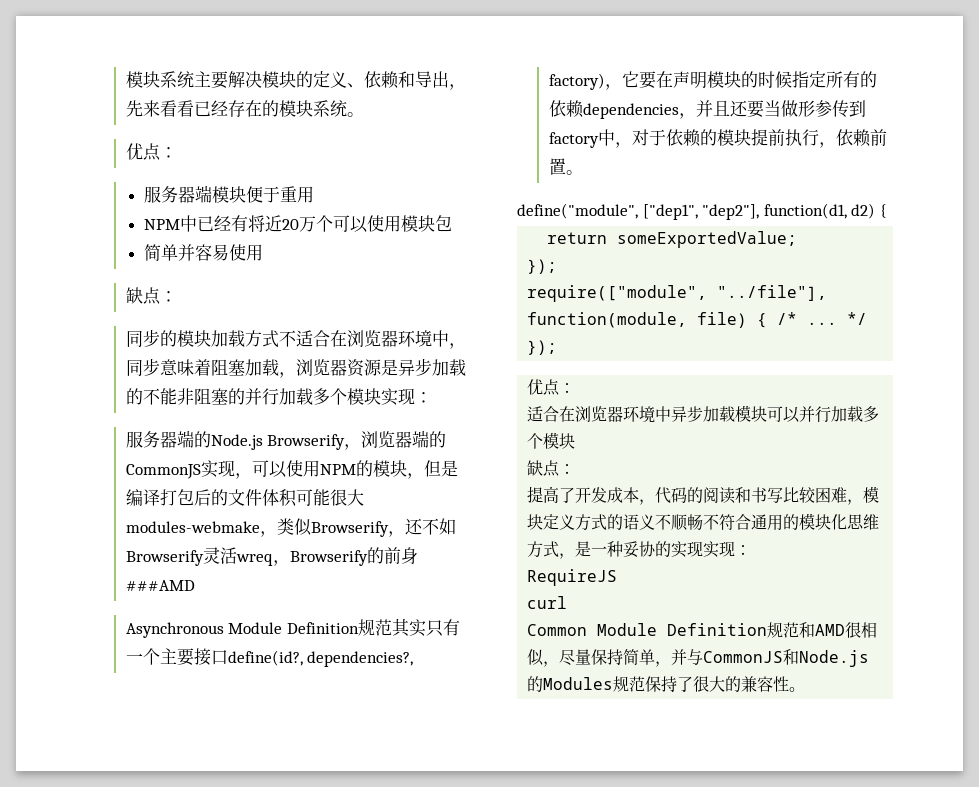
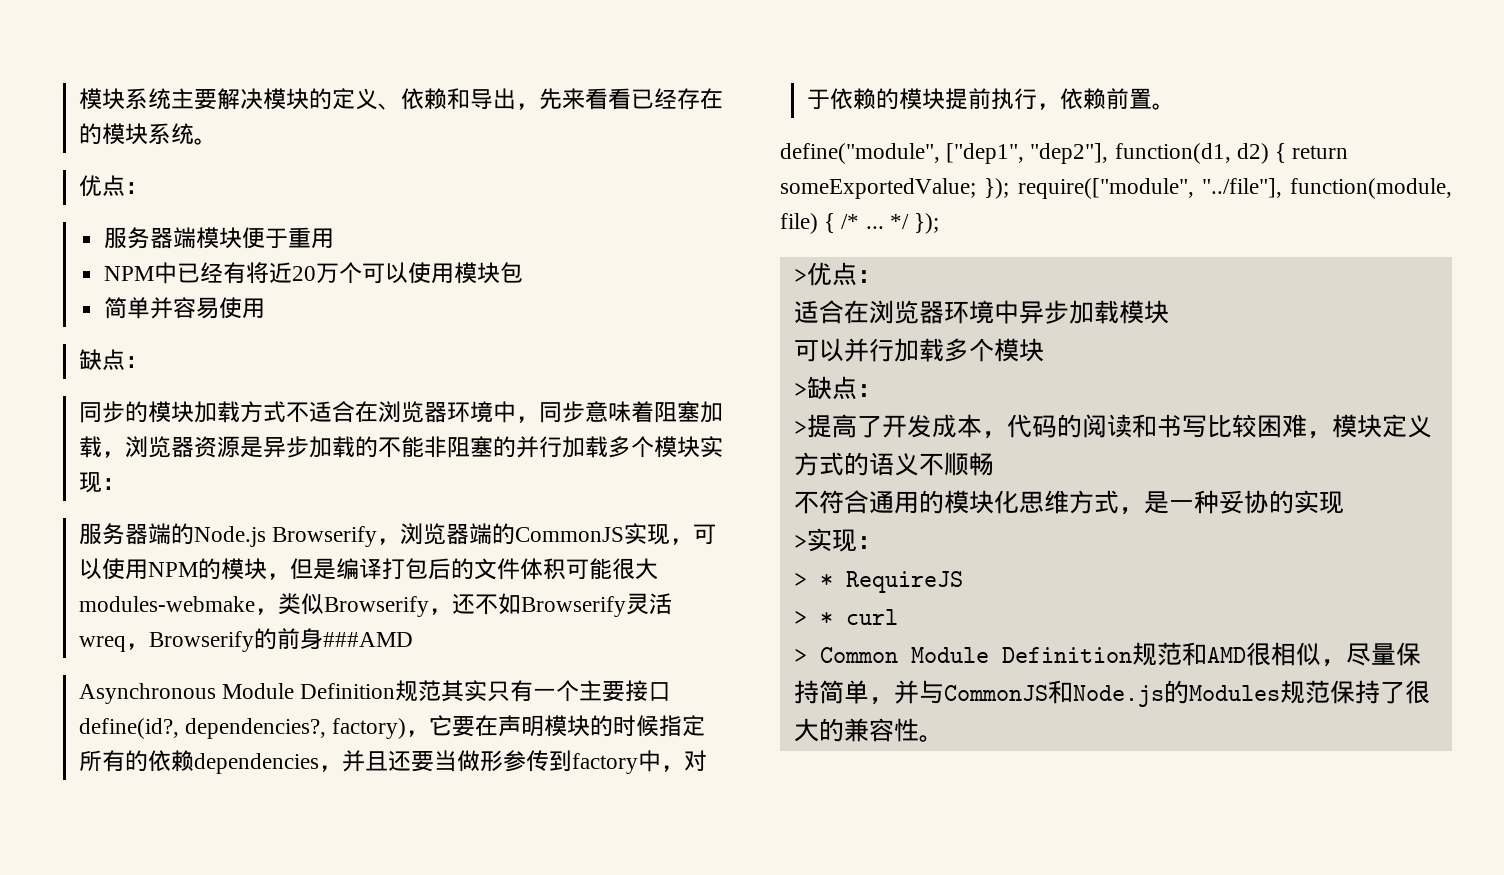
- define("module", ["dep1", "dep2"], function(d1, d2) {
- return someExportedValue;
- });
- require(["module", "../file"], function(module, file) { /* ...
+ define("module", ["dep1", "dep2"], function(d1, d2) { return someExportedValue; }); require(["module", "../file"], function(module, file) { /* ...
  */ });
- 优点：
+ >优点：
- 适合在浏览器环境中异步加载模块可以并行加载多个模块
- 缺点：
- 提高了开发成本，代码的阅读和书写比较困难，模块定义方式的语义不顺畅不符合通用的模块化思维方式，是一种妥协的实现实现：
- RequireJS
+ 适合在浏览器环境中异步加载模块
+ 可以并行加载多个模块
+ >缺点：
+ >提高了开发成本，代码的阅读和书写比较困难，模块定义方式的语义不顺畅
+ 不符合通用的模块化思维方式，是一种妥协的实现
+ >实现：
+ > * RequireJS
- curl
+ > * curl
- Common Module Definition规范和AMD很相似，尽量保持简单，并与CommonJS和Node.js的Modules规范保持了很大的兼容性。
+ > Common Module Definition规范和AMD很相似，尽量保持简单，并与CommonJS和Node.js的Modules规范保持了很大的兼容性。

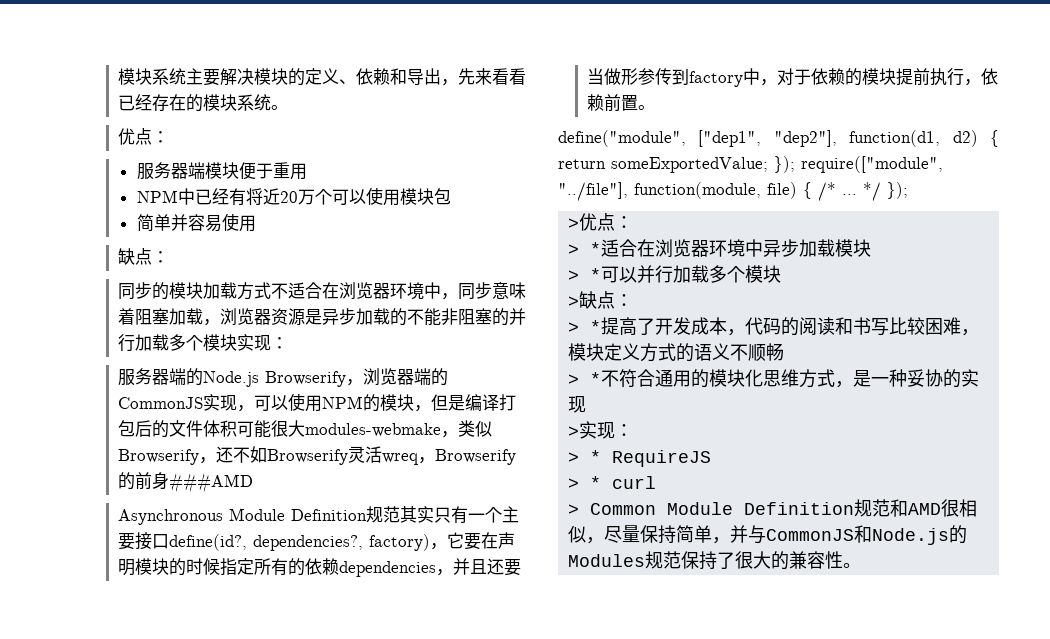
- 适合在浏览器环境中异步加载模块
+ > *适合在浏览器环境中异步加载模块
- 可以并行加载多个模块
+ > *可以并行加载多个模块
- >提高了开发成本，代码的阅读和书写比较困难，模块定义方式的语义不顺畅
+ > *提高了开发成本，代码的阅读和书写比较困难，模块定义方式的语义不顺畅
- 不符合通用的模块化思维方式，是一种妥协的实现
+ > *不符合通用的模块化思维方式，是一种妥协的实现

